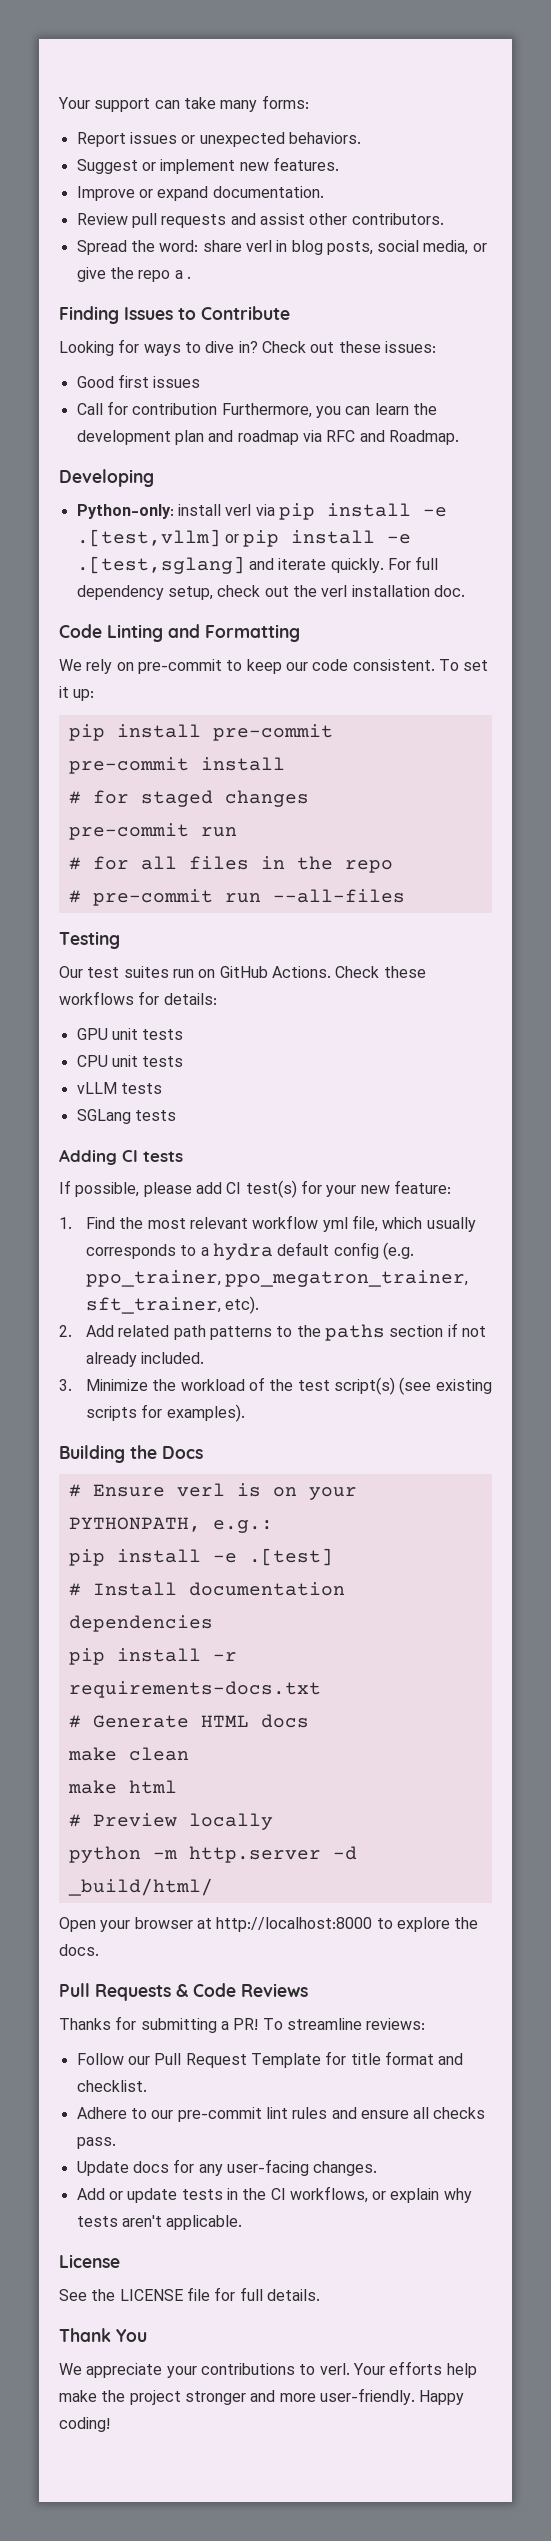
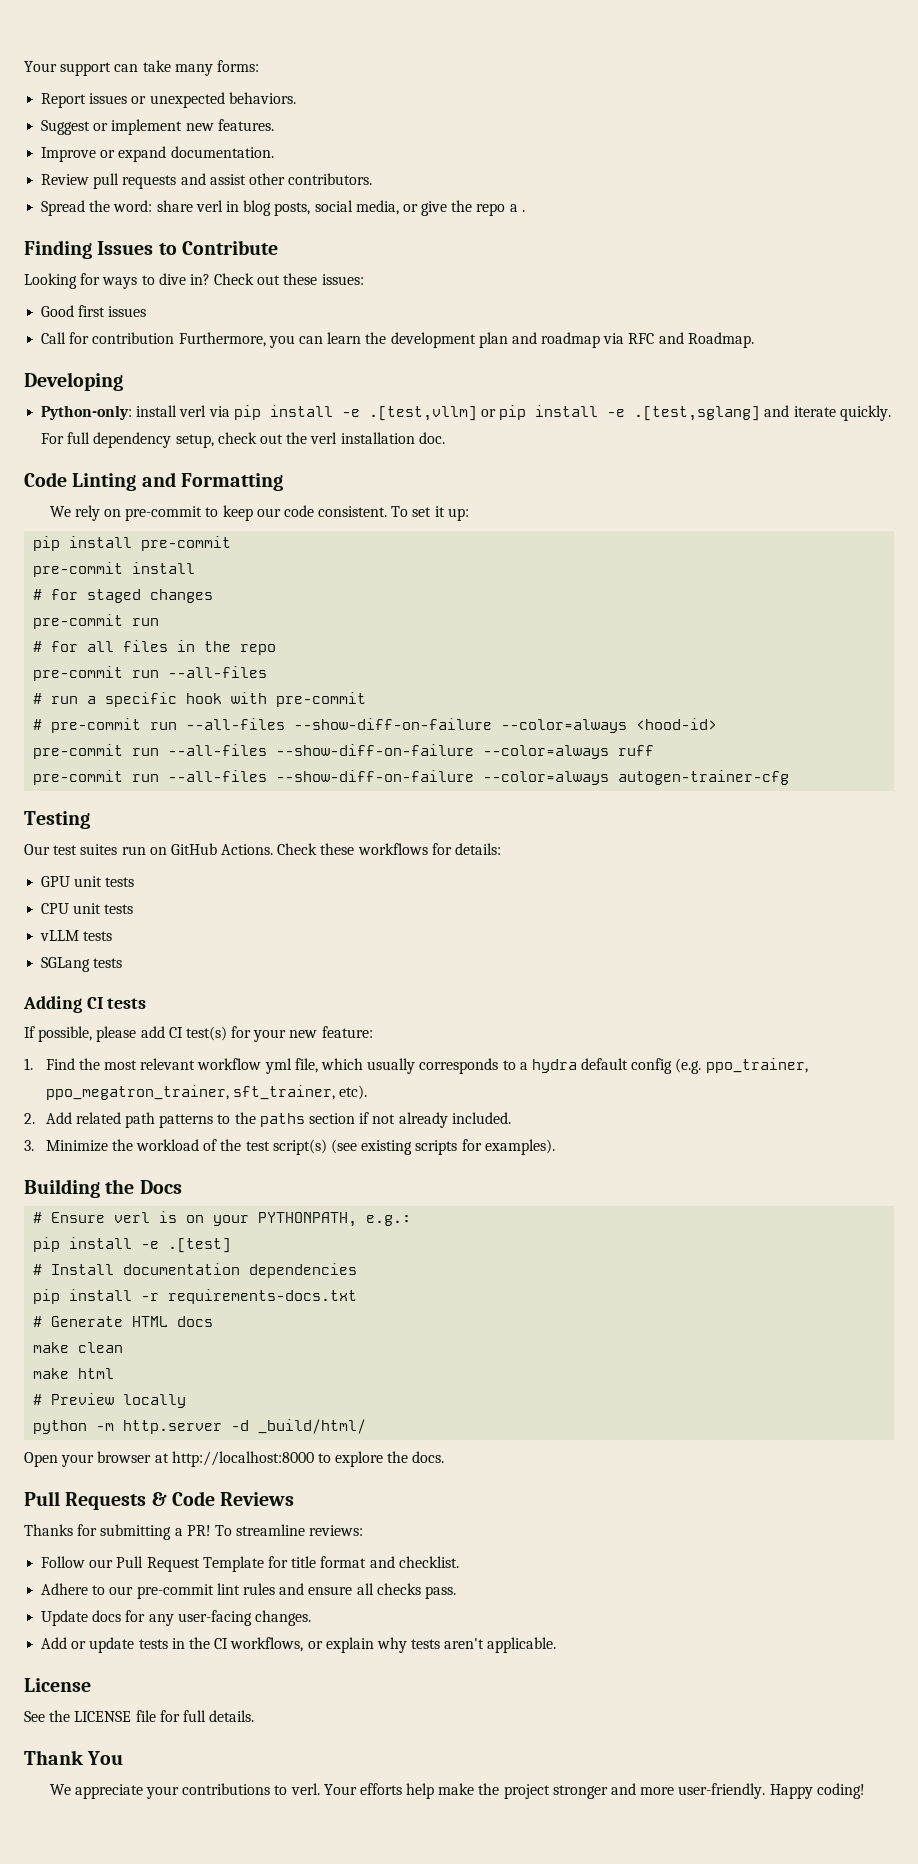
  # for all files in the repo
- # pre-commit run --all-files
+ pre-commit run --all-files
+ # run a specific hook with pre-commit
+ # pre-commit run --all-files --show-diff-on-failure --color=always <hood-id>
+ pre-commit run --all-files --show-diff-on-failure --color=always ruff
+ pre-commit run --all-files --show-diff-on-failure --color=always autogen-trainer-cfg

